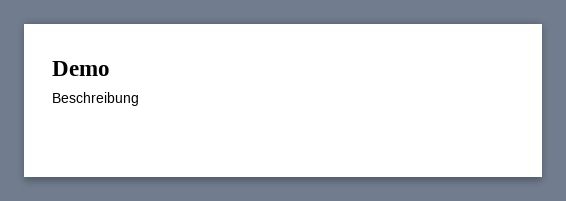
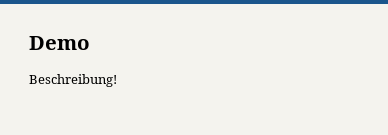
- Beschreibung
+ Beschreibung!

